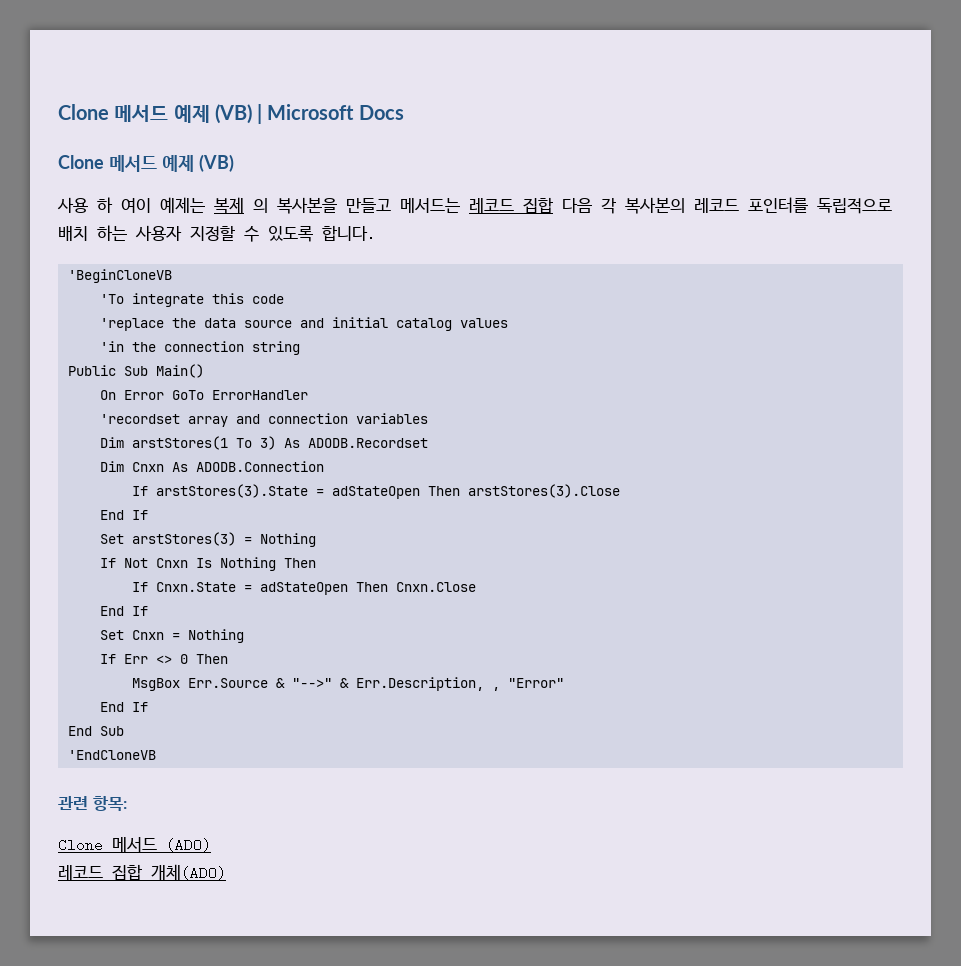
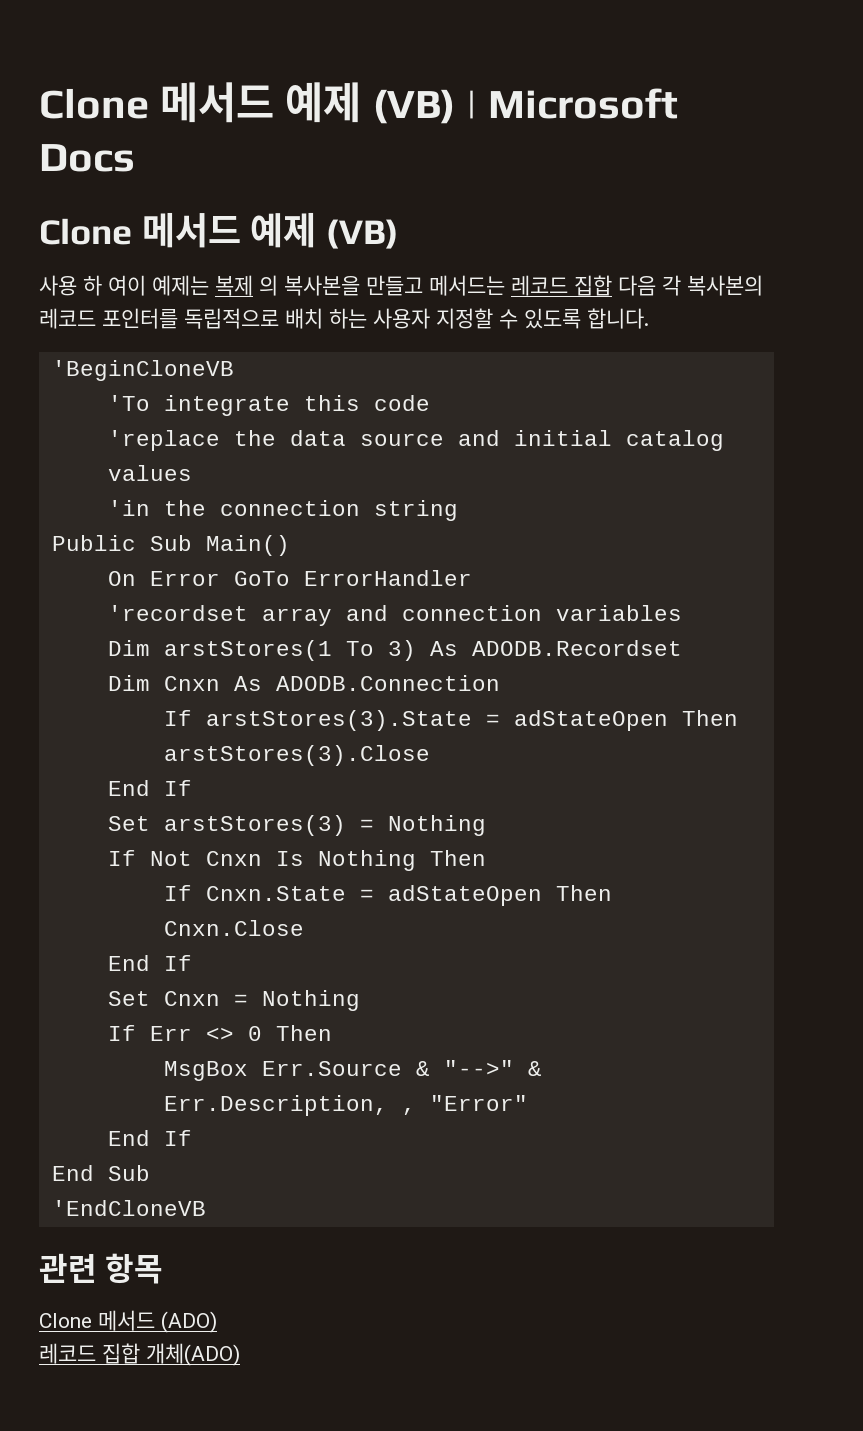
- 관련 항목:
+ 관련 항목

